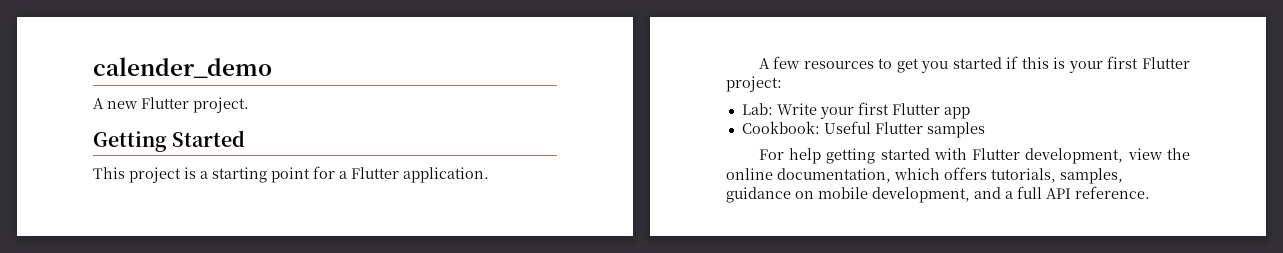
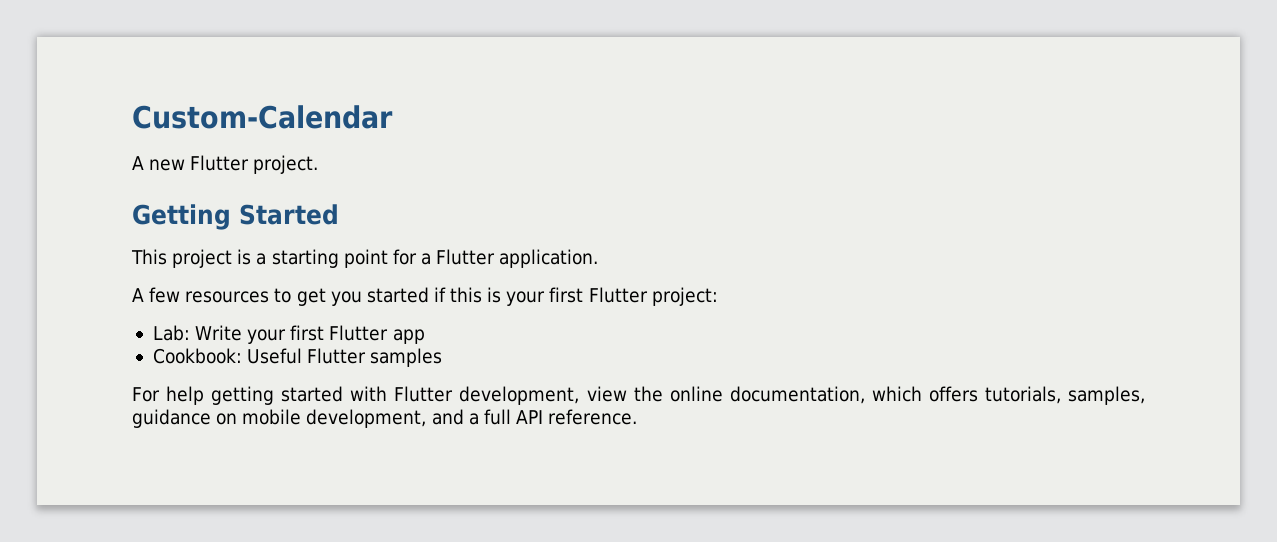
- calender_demo
+ Custom-Calendar

